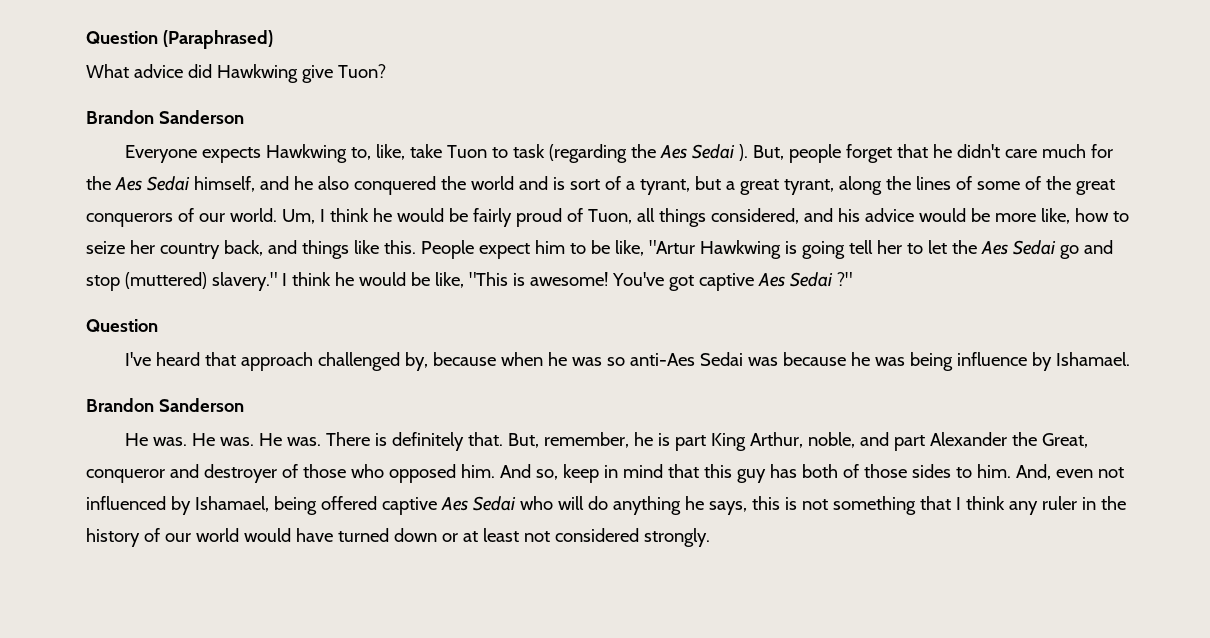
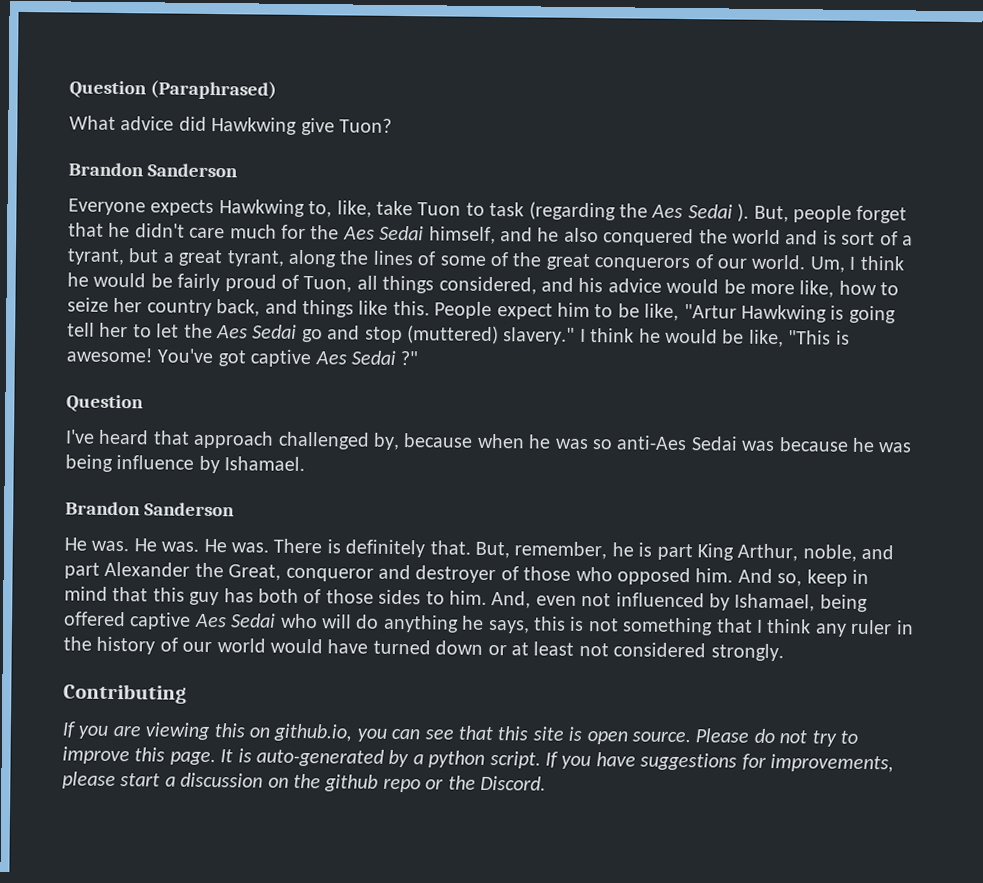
+ Contributing
+ If you are viewing this on github.io, you can see that this site is open source. Please do not try to improve this page. It is auto-generated by a python script. If you have suggestions for improvements, please start a discussion on the github repo or the Discord.

